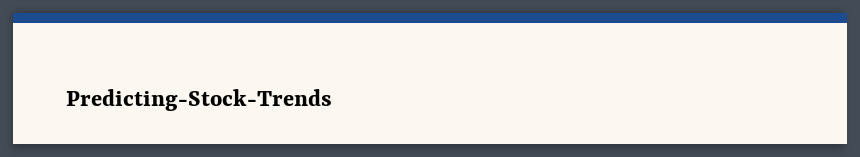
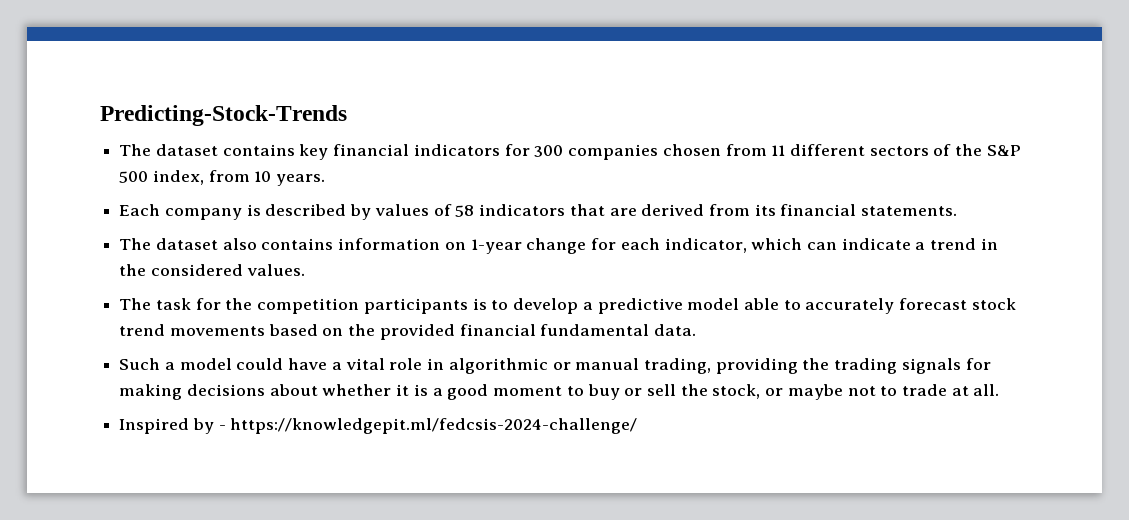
+ The dataset contains key financial indicators for 300 companies chosen from 11 different sectors of the S&P 500 index, from 10 years.
+ Each company is described by values of 58 indicators that are derived from its financial statements.
+ The dataset also contains information on 1-year change for each indicator, which can indicate a trend in the considered values.
+ The task for the competition participants is to develop a predictive model able to accurately forecast stock trend movements based on the provided financial fundamental data.
+ Such a model could have a vital role in algorithmic or manual trading, providing the trading signals for making decisions about whether it is a good moment to buy or sell the stock, or maybe not to trade at all.
+ Inspired by - https://knowledgepit.ml/fedcsis-2024-challenge/

